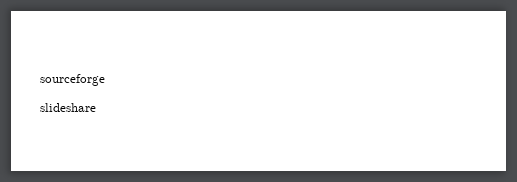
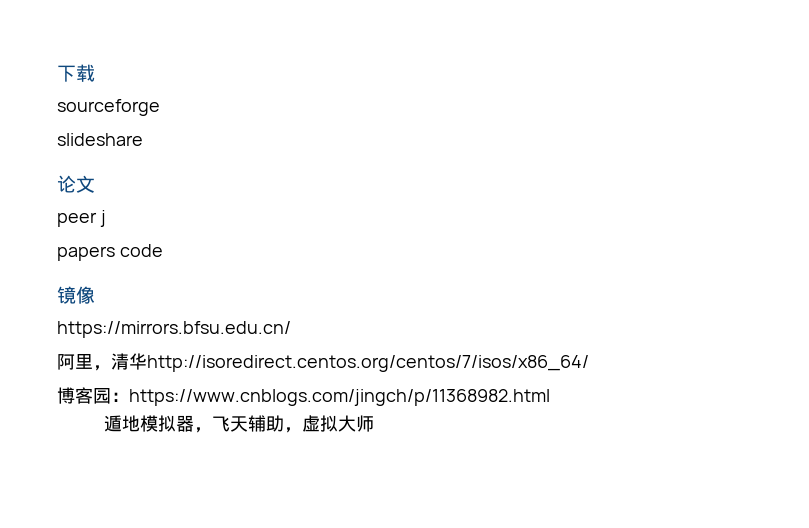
+ 下载
+ 论文
+ peer j
+ papers code
+ 镜像
+ https://mirrors.bfsu.edu.cn/
+ 阿里，清华http://isoredirect.centos.org/centos/7/isos/x86_64/
+ 博客园：https://www.cnblogs.com/jingch/p/11368982.html
+ 遁地模拟器，飞天辅助，虚拟大师

